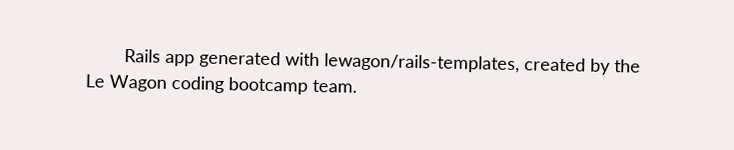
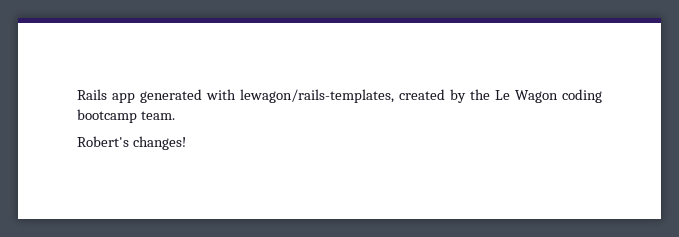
+ Robert's changes!

